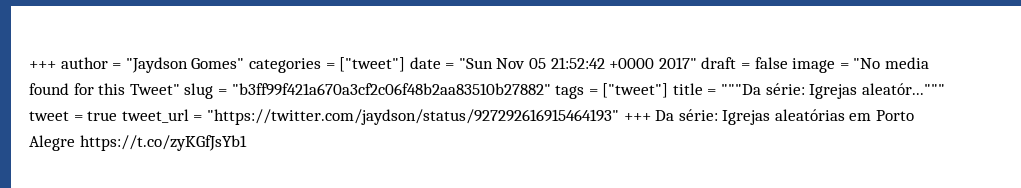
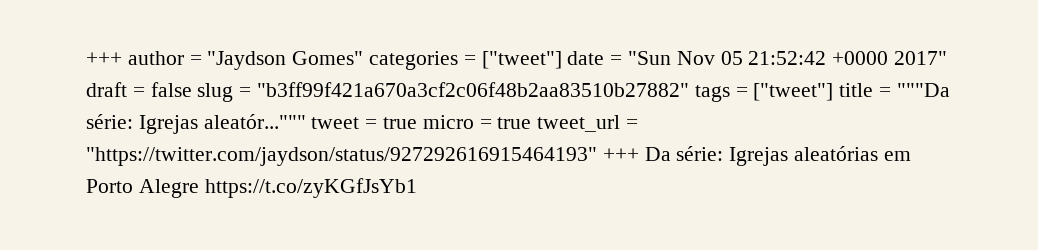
- +++ author = "Jaydson Gomes" categories = ["tweet"] date = "Sun Nov 05 21:52:42 +0000 2017" draft = false image = "No media found for this Tweet" slug = "b3ff99f421a670a3cf2c06f48b2aa83510b27882" tags = ["tweet"] title = """Da série: Igrejas aleatór...""" tweet = true tweet_url = "https://twitter.com/jaydson/status/927292616915464193" +++ Da série: Igrejas aleatórias em Porto Alegre https://t.co/zyKGfJsYb1
+ +++ author = "Jaydson Gomes" categories = ["tweet"] date = "Sun Nov 05 21:52:42 +0000 2017" draft = false slug = "b3ff99f421a670a3cf2c06f48b2aa83510b27882" tags = ["tweet"] title = """Da série: Igrejas aleatór...""" tweet = true micro = true tweet_url = "https://twitter.com/jaydson/status/927292616915464193" +++ Da série: Igrejas aleatórias em Porto Alegre https://t.co/zyKGfJsYb1

